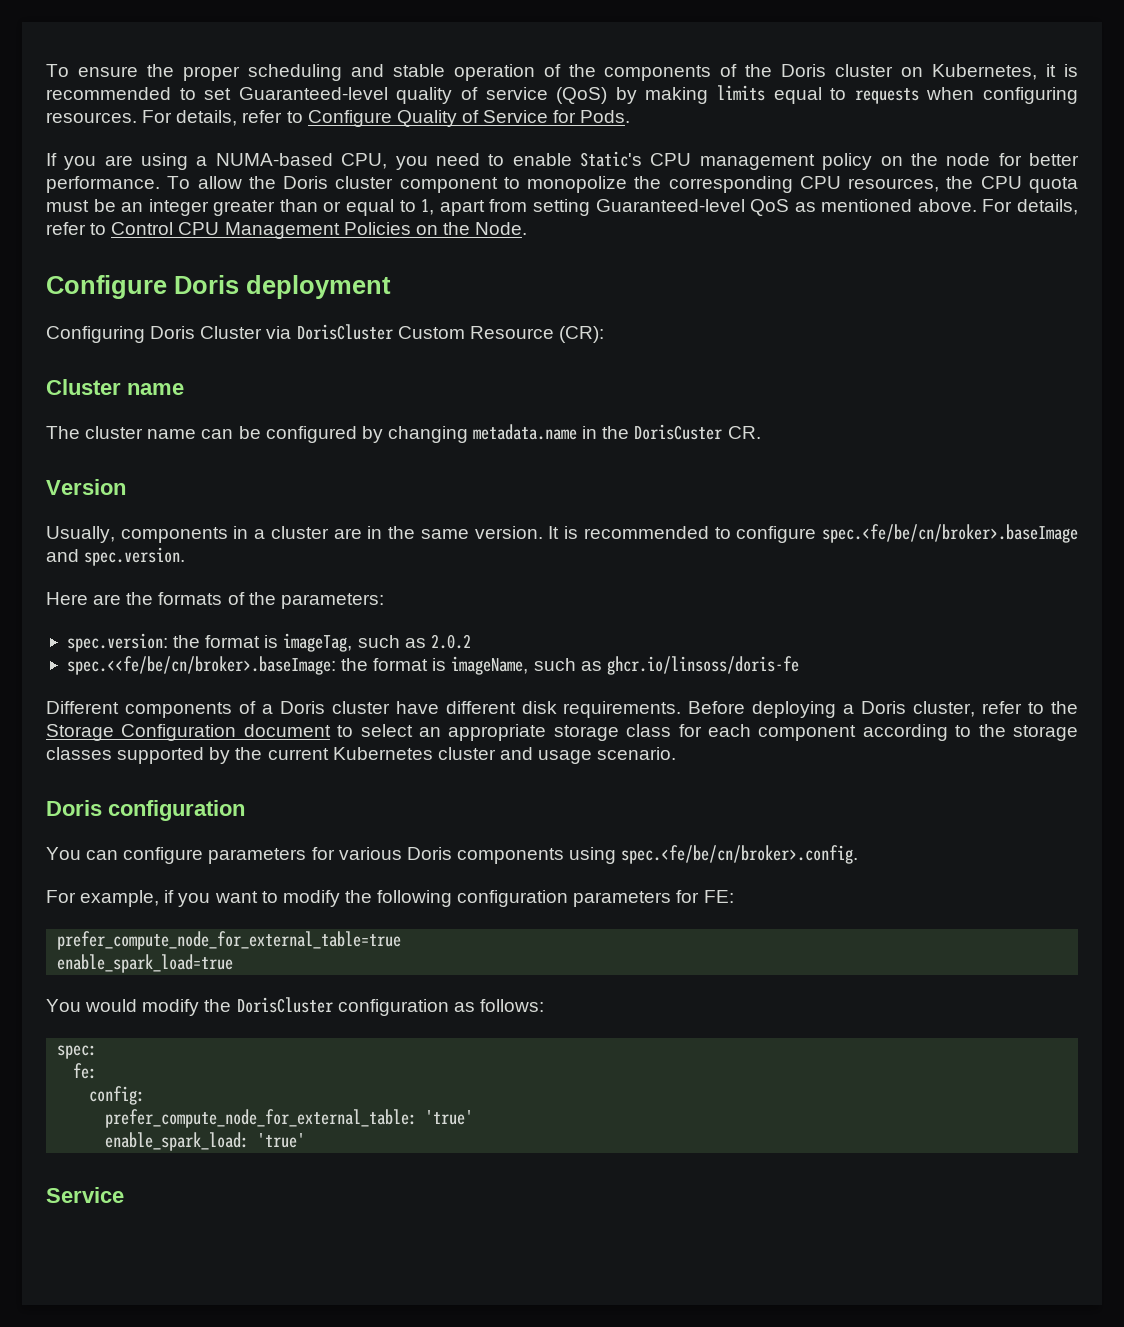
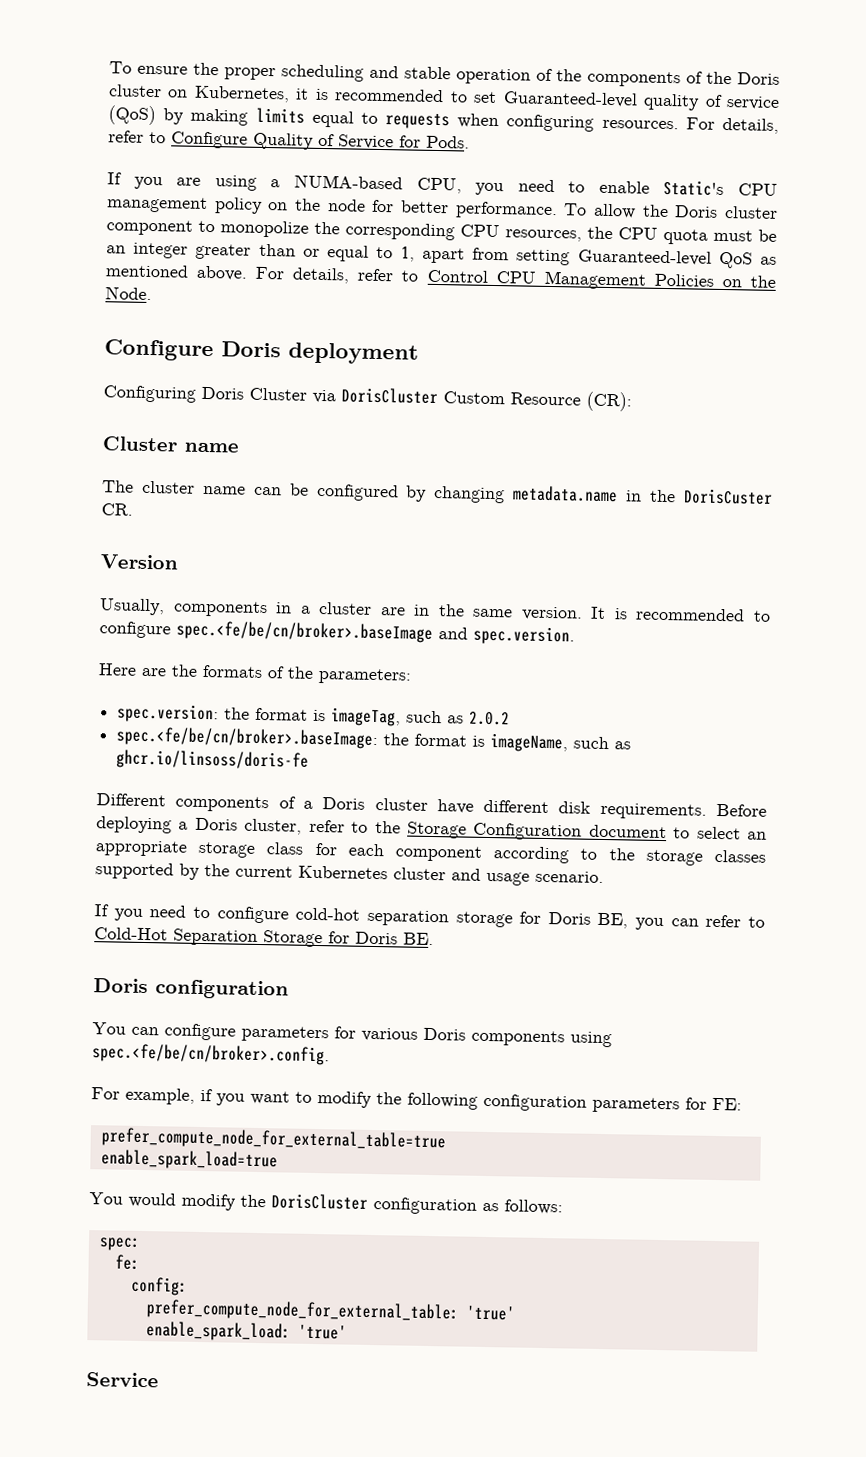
- spec.<<fe/be/cn/broker>.baseImage: the format is imageName, such as ghcr.io/linsoss/doris-fe
+ spec.<fe/be/cn/broker>.baseImage: the format is imageName, such as ghcr.io/linsoss/doris-fe
+ If you need to configure cold-hot separation storage for Doris BE, you can refer to Cold-Hot Separation Storage for Doris BE.

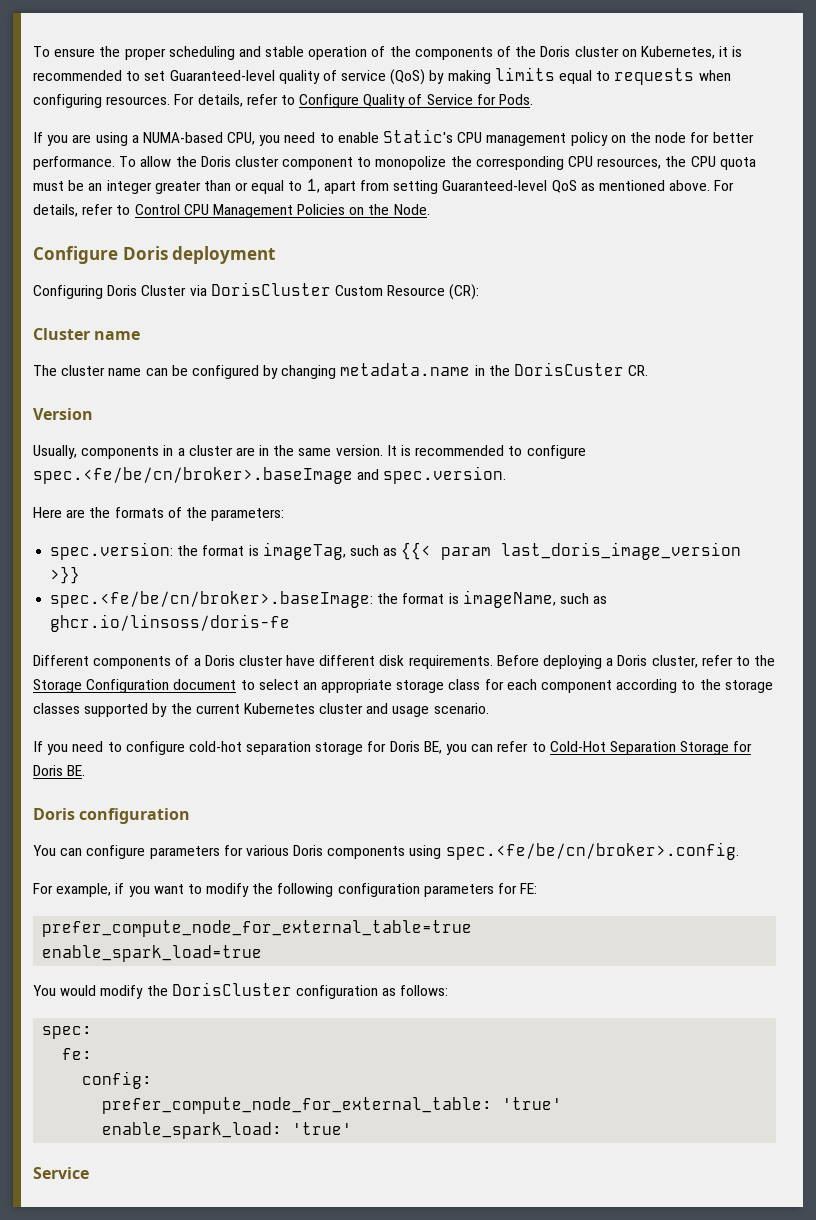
- spec.version: the format is imageTag, such as 2.0.2
+ spec.version: the format is imageTag, such as {{< param last_doris_image_version >}}

